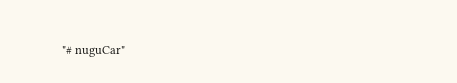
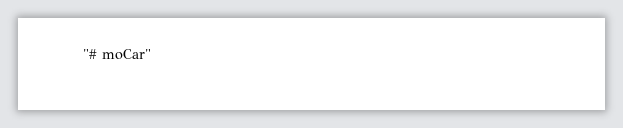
- "# nuguCar"
+ "# moCar"

